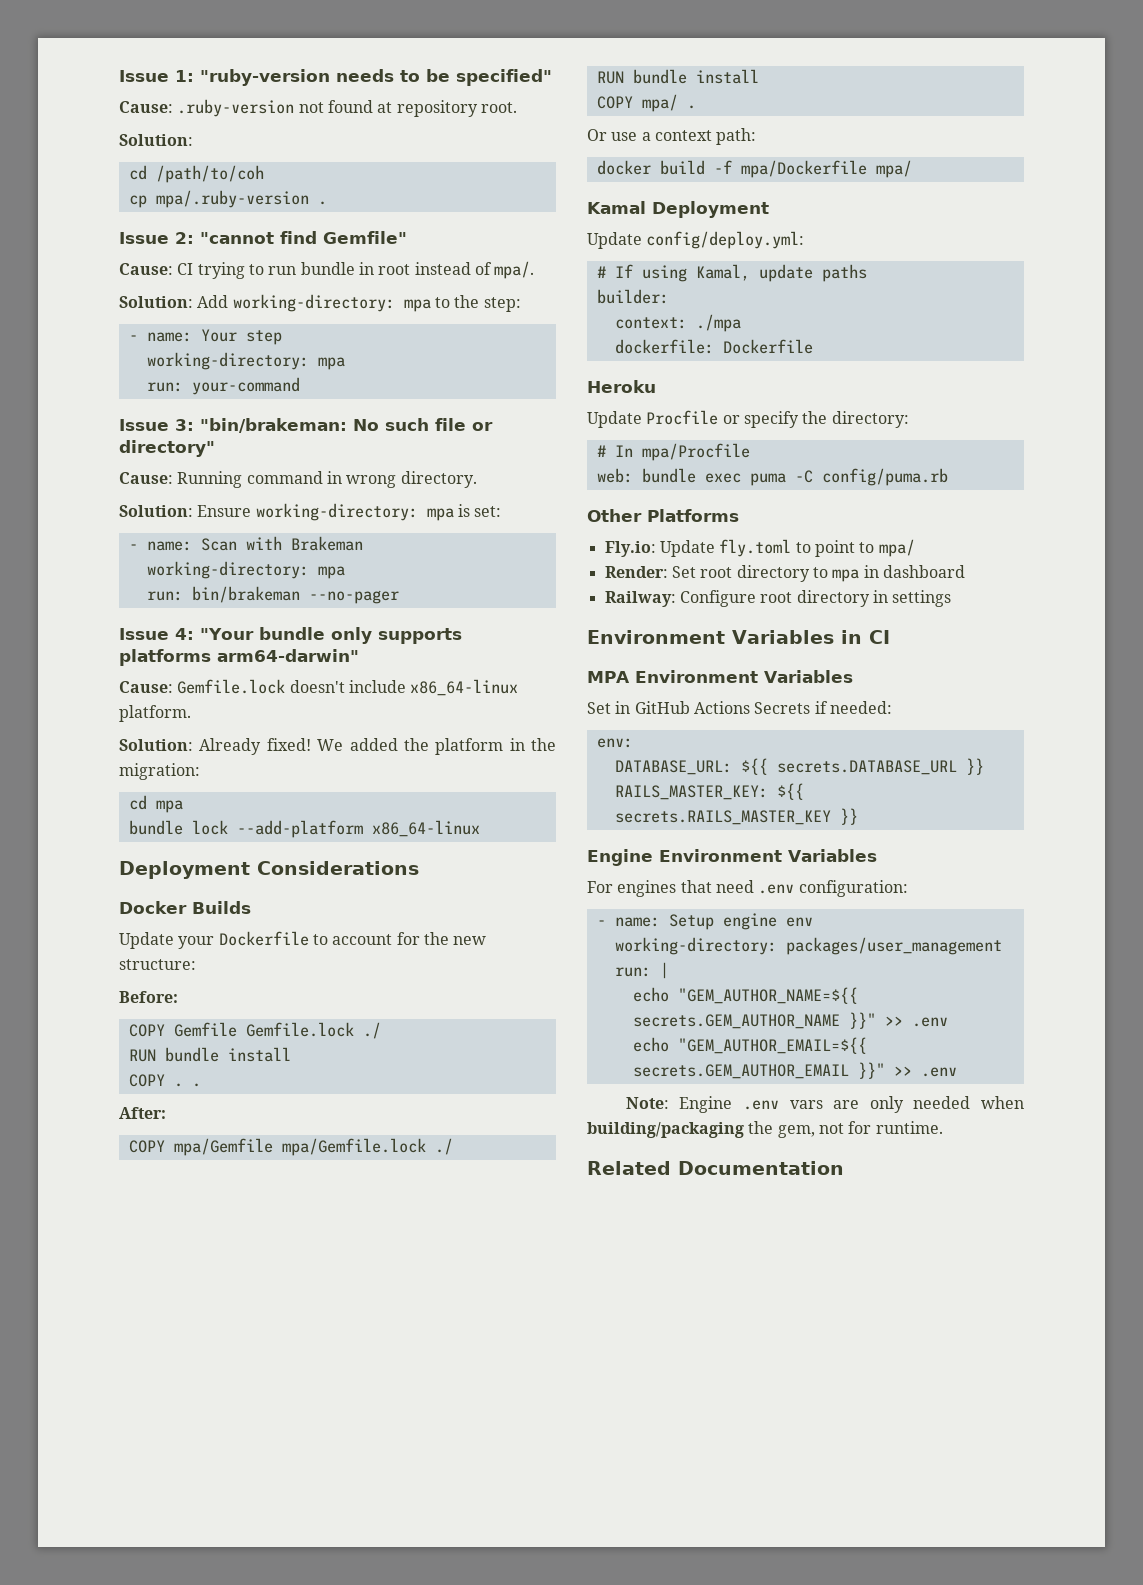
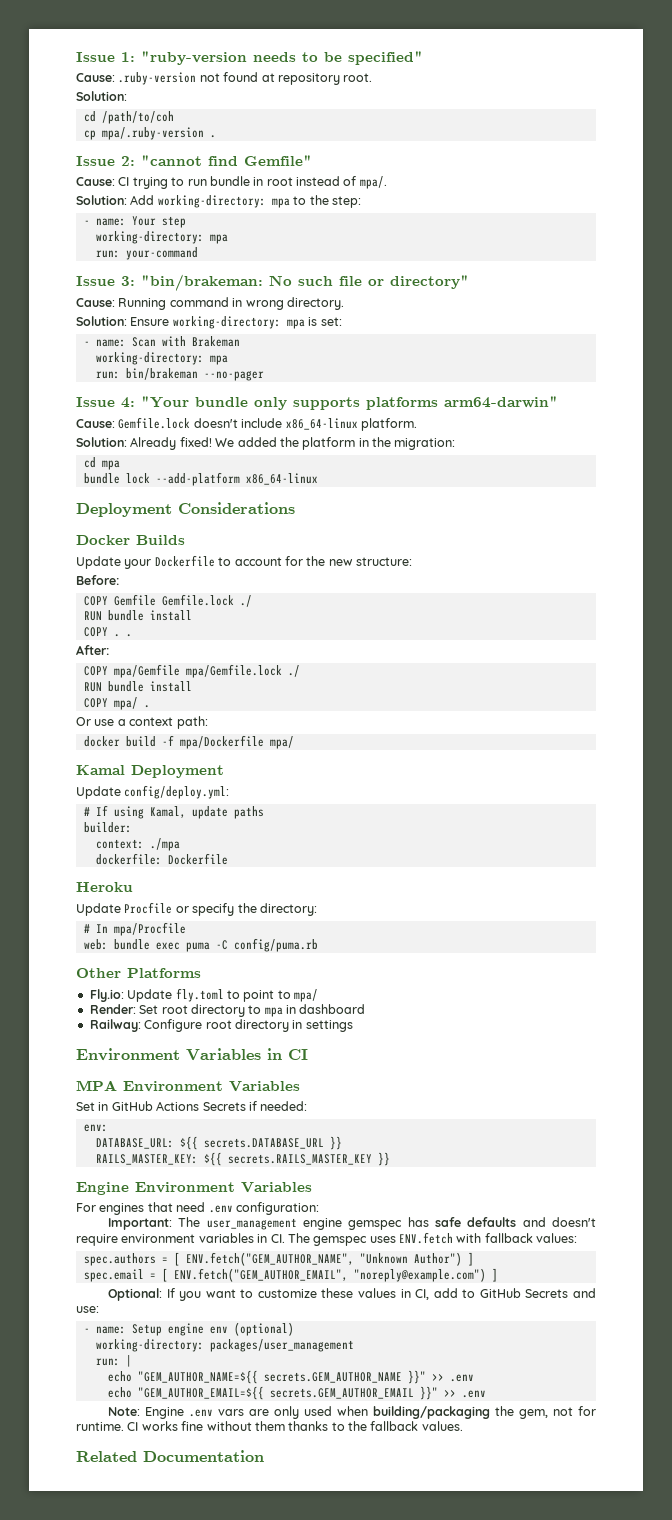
+ Important: The user_management engine gemspec has safe defaults and doesn't require environment variables in CI. The gemspec uses ENV.fetch with fallback values:
+ spec.authors = [ ENV.fetch("GEM_AUTHOR_NAME", "Unknown Author") ]
+ spec.email = [ ENV.fetch("GEM_AUTHOR_EMAIL", "noreply@example.com") ]
+ Optional: If you want to customize these values in CI, add to GitHub Secrets and use:
- - name: Setup engine env
+ - name: Setup engine env (optional)
- Note: Engine .env vars are only needed when building/packaging the gem, not for runtime.
+ Note: Engine .env vars are only used when building/packaging the gem, not for runtime. CI works fine without them thanks to the fallback values.

